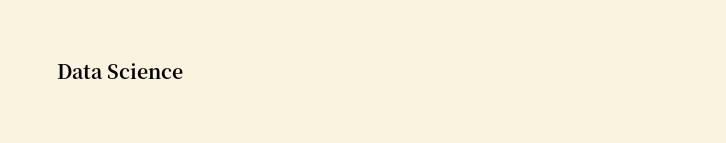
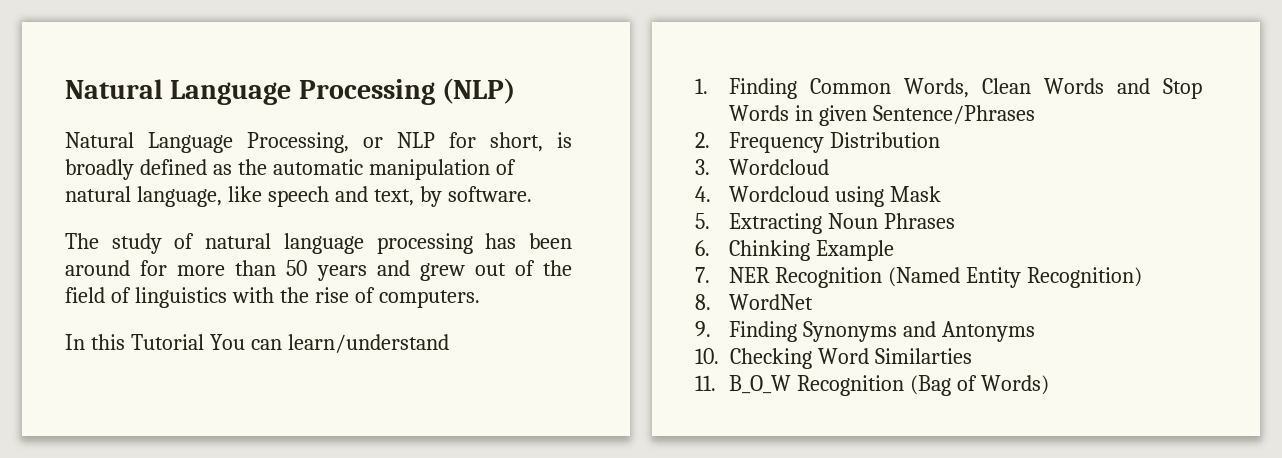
- Data Science
+ Natural Language Processing (NLP)
+ Natural Language Processing, or NLP for short, is broadly defined as the automatic manipulation of natural language, like speech and text, by software.
+ The study of natural language processing has been around for more than 50 years and grew out of the field of linguistics with the rise of computers.
+ In this Tutorial You can learn/understand
+ 1. Finding Common Words, Clean Words and Stop Words in given Sentence/Phrases
+ 2. Frequency Distribution
+ 3. Wordcloud
+ 4. Wordcloud using Mask
+ 5. Extracting Noun Phrases
+ 6. Chinking Example
+ 7. NER Recognition (Named Entity Recognition)
+ 8. WordNet
+ 9. Finding Synonyms and Antonyms
+ 10. Checking Word Similarties
+ 11. B_O_W Recognition (Bag of Words)

